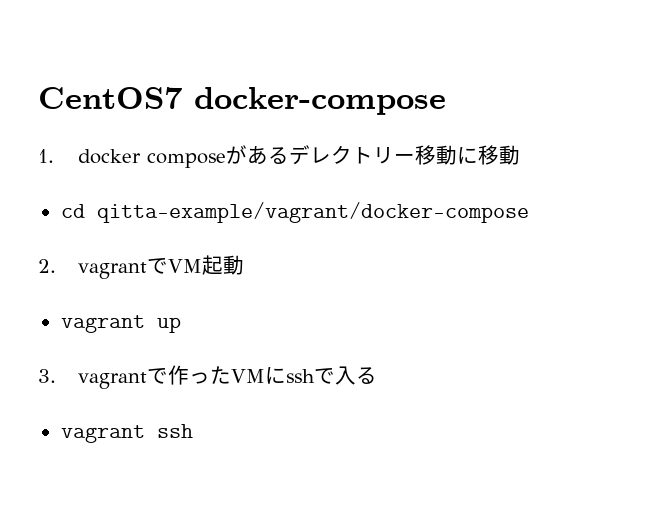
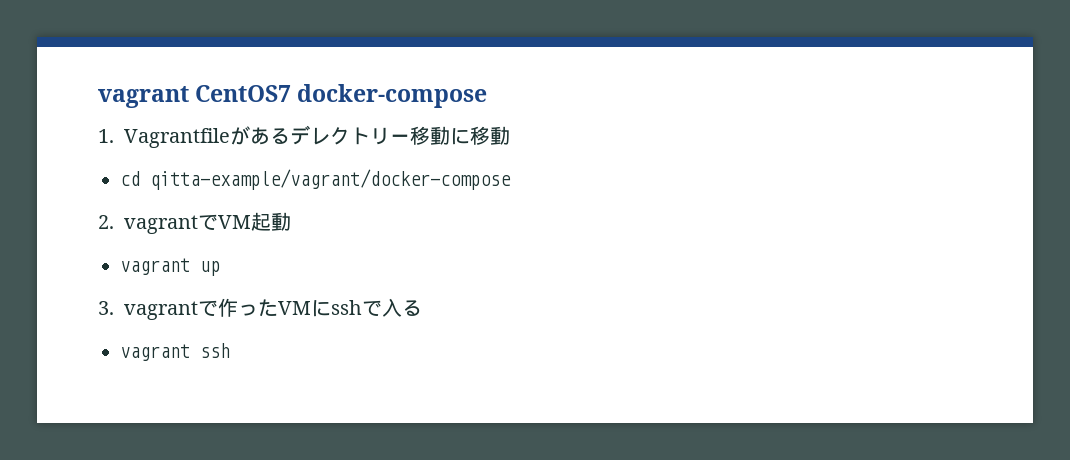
- CentOS7 docker-compose
+ vagrant CentOS7 docker-compose
- 1. docker composeがあるデレクトリー移動に移動
+ 1. Vagrantfileがあるデレクトリー移動に移動

